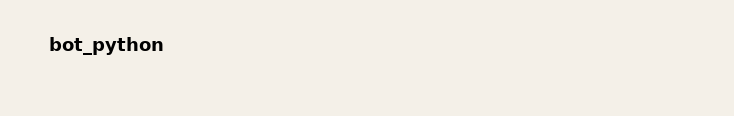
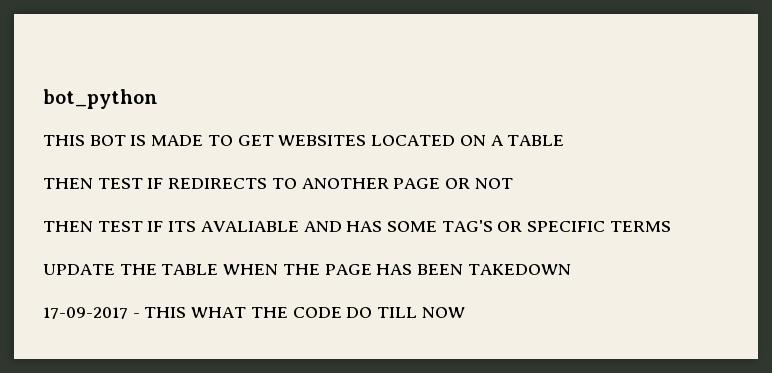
+ THIS BOT IS MADE TO GET WEBSITES LOCATED ON A TABLE
+ THEN TEST IF REDIRECTS TO ANOTHER PAGE OR NOT
+ THEN TEST IF ITS AVALIABLE AND HAS SOME TAG'S OR SPECIFIC TERMS
+ UPDATE THE TABLE WHEN THE PAGE HAS BEEN TAKEDOWN
+ 17-09-2017 - THIS WHAT THE CODE DO TILL NOW

